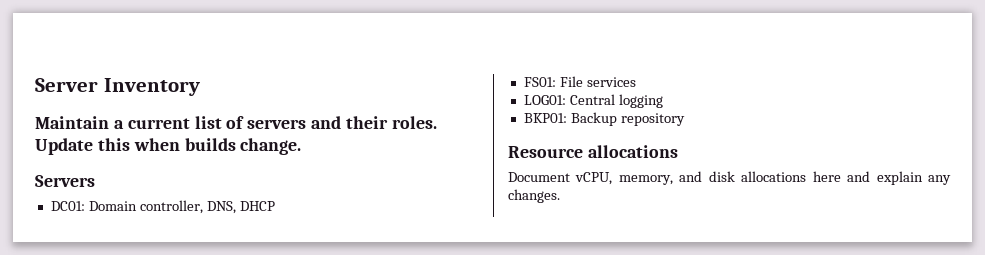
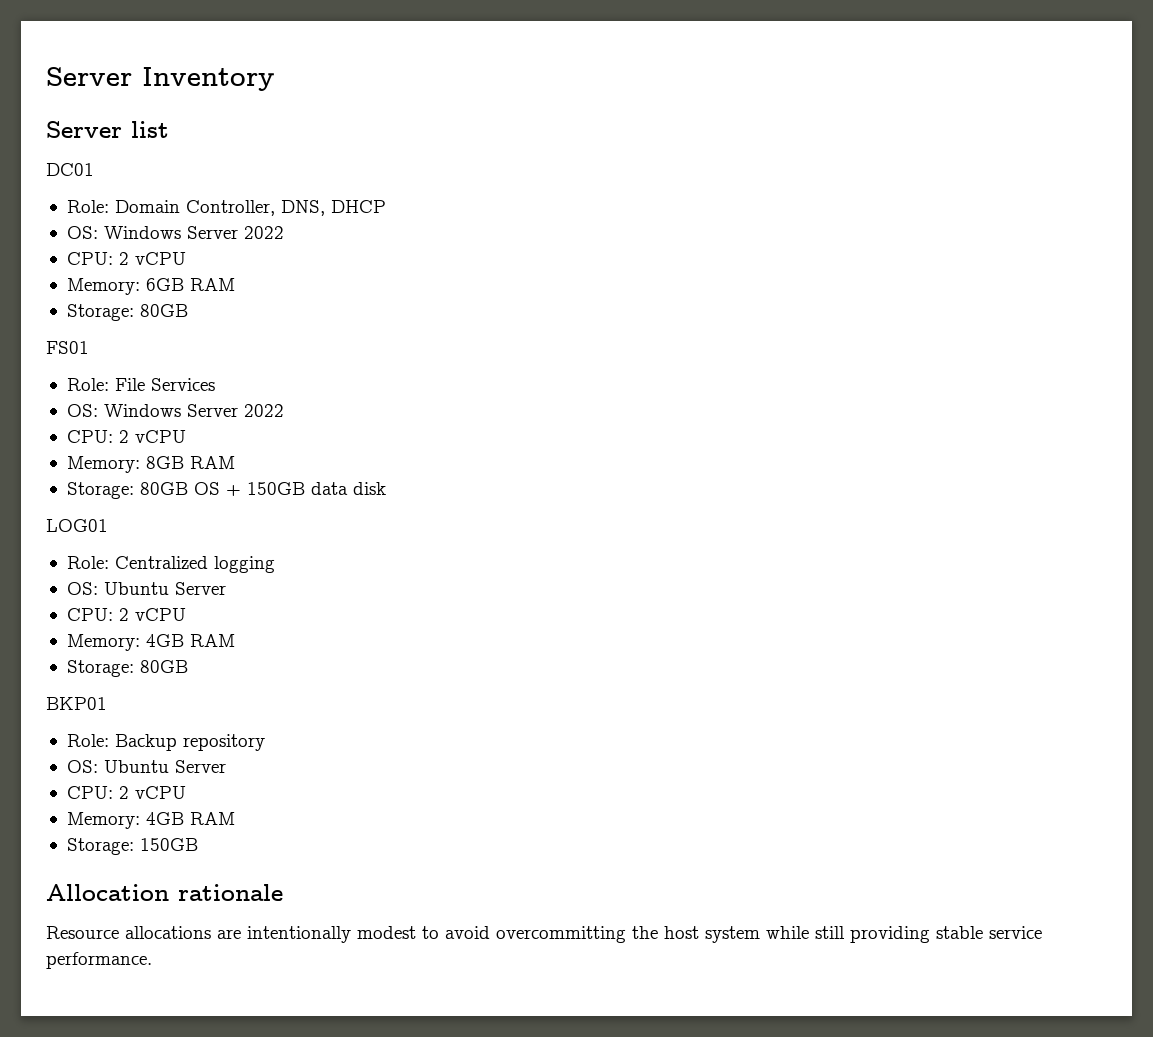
- Maintain a current list of servers and their roles. Update this when builds change.
- Servers
- DC01: Domain controller, DNS, DHCP
- FS01: File services
- LOG01: Central logging
- BKP01: Backup repository
- Resource allocations
- Document vCPU, memory, and disk allocations here and explain any changes.
+ Server list
+ DC01
+ Role: Domain Controller, DNS, DHCP
+ OS: Windows Server 2022
+ CPU: 2 vCPU
+ Memory: 6GB RAM
+ Storage: 80GB
+ FS01
+ Role: File Services
+ OS: Windows Server 2022
+ CPU: 2 vCPU
+ Memory: 8GB RAM
+ Storage: 80GB OS + 150GB data disk
+ LOG01
+ Role: Centralized logging
+ OS: Ubuntu Server
+ CPU: 2 vCPU
+ Memory: 4GB RAM
+ Storage: 80GB
+ BKP01
+ Role: Backup repository
+ OS: Ubuntu Server
+ CPU: 2 vCPU
+ Memory: 4GB RAM
+ Storage: 150GB
+ Allocation rationale
+ Resource allocations are intentionally modest to avoid overcommitting the host system while still providing stable service performance.

